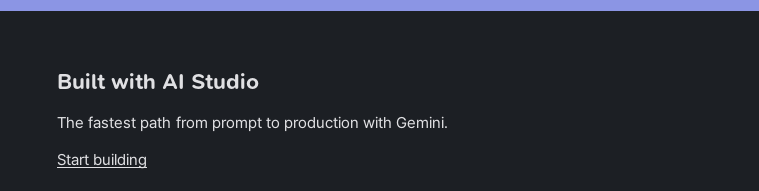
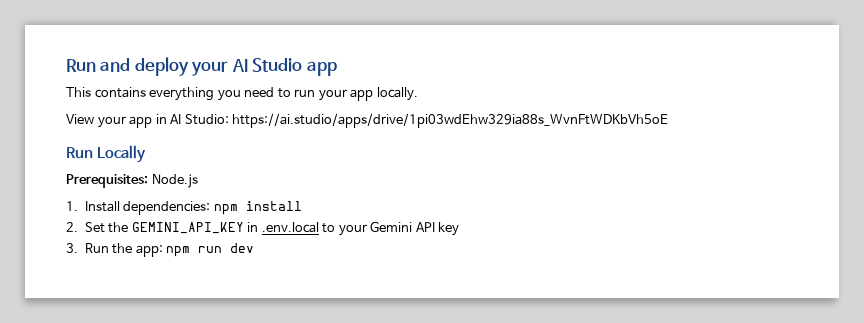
- Built with AI Studio
- The fastest path from prompt to production with Gemini.
- Start building
+ Run and deploy your AI Studio app
+ This contains everything you need to run your app locally.
+ View your app in AI Studio: https://ai.studio/apps/drive/1pi03wdEhw329ia88s_WvnFtWDKbVh5oE
+ Run Locally
+ Prerequisites: Node.js
+ 1. Install dependencies: npm install
+ 2. Set the GEMINI_API_KEY in .env.local to your Gemini API key
+ 3. Run the app: npm run dev

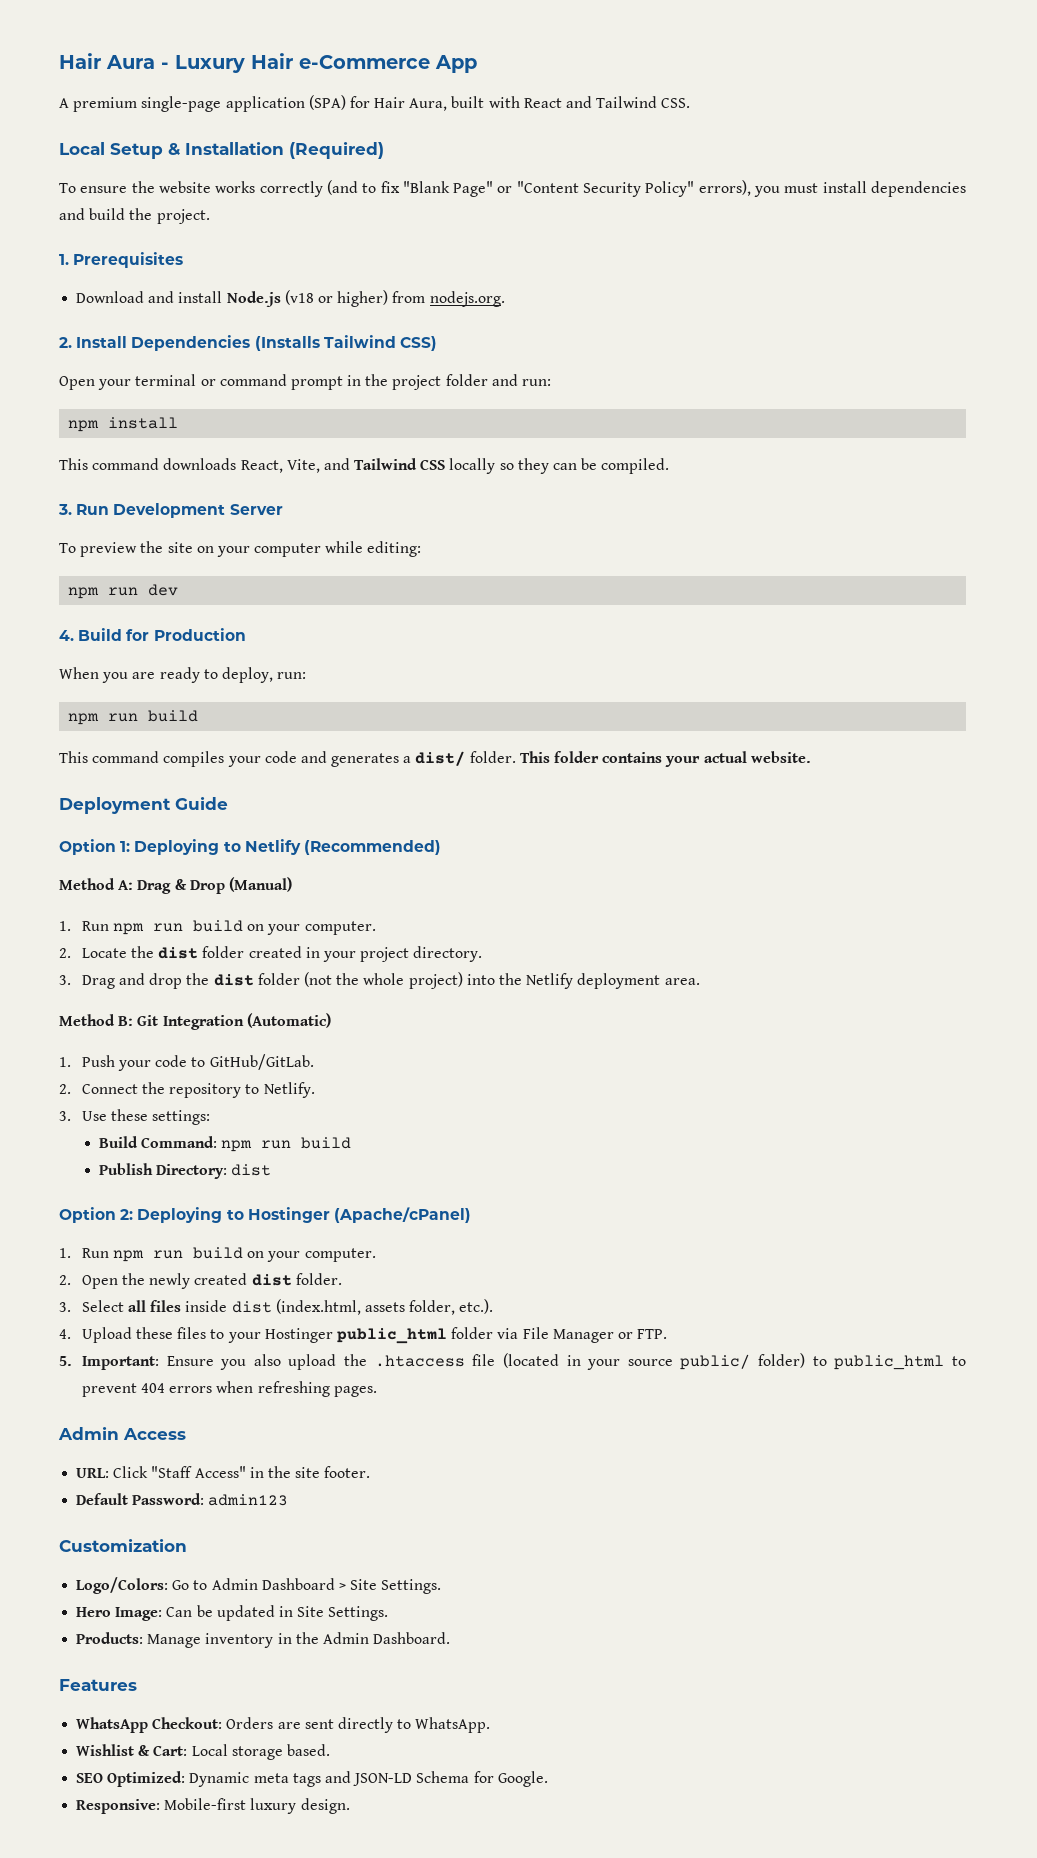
- Run and deploy your AI Studio app
- This contains everything you need to run your app locally.
- View your app in AI Studio: https://ai.studio/apps/drive/1pi03wdEhw329ia88s_WvnFtWDKbVh5oE
- Run Locally
- Prerequisites: Node.js
- 1. Install dependencies: npm install
- 2. Set the GEMINI_API_KEY in .env.local to your Gemini API key
- 3. Run the app: npm run dev
+ Hair Aura - Luxury Hair e-Commerce App
+ A premium single-page application (SPA) for Hair Aura, built with React and Tailwind CSS.
+ Local Setup & Installation (Required)
+ To ensure the website works correctly (and to fix "Blank Page" or "Content Security Policy" errors), you must install dependencies and build the project.
+ 1. Prerequisites
+ Download and install Node.js (v18 or higher) from nodejs.org.
+ 2. Install Dependencies (Installs Tailwind CSS)
+ Open your terminal or command prompt in the project folder and run:
+ npm install
+ This command downloads React, Vite, and Tailwind CSS locally so they can be compiled.
+ 3. Run Development Server
+ To preview the site on your computer while editing:
+ npm run dev
+ 4. Build for Production
+ When you are ready to deploy, run:
+ npm run build
+ This command compiles your code and generates a dist/ folder. This folder contains your actual website.
+ Deployment Guide
+ Option 1: Deploying to Netlify (Recommended)
+ Method A: Drag & Drop (Manual)
+ 1. Run npm run build on your computer.
+ 2. Locate the dist folder created in your project directory.
+ 3. Drag and drop the dist folder (not the whole project) into the Netlify deployment area.
+ Method B: Git Integration (Automatic)
+ 1. Push your code to GitHub/GitLab.
+ 2. Connect the repository to Netlify.
+ 3. Use these settings:
+ Build Command: npm run build
+ Publish Directory: dist
+ Option 2: Deploying to Hostinger (Apache/cPanel)
+ 1. Run npm run build on your computer.
+ 2. Open the newly created dist folder.
+ 3. Select all files inside dist (index.html, assets folder, etc.).
+ 4. Upload these files to your Hostinger public_html folder via File Manager or FTP.
+ 5. Important: Ensure you also upload the .htaccess file (located in your source public/ folder) to public_html to prevent 404 errors when refreshing pages.
+ Admin Access
+ URL: Click "Staff Access" in the site footer.
+ Default Password: admin123
+ Customization
+ Logo/Colors: Go to Admin Dashboard > Site Settings.
+ Hero Image: Can be updated in Site Settings.
+ Products: Manage inventory in the Admin Dashboard.
+ Features
+ WhatsApp Checkout: Orders are sent directly to WhatsApp.
+ Wishlist & Cart: Local storage based.
+ SEO Optimized: Dynamic meta tags and JSON-LD Schema for Google.
+ Responsive: Mobile-first luxury design.

